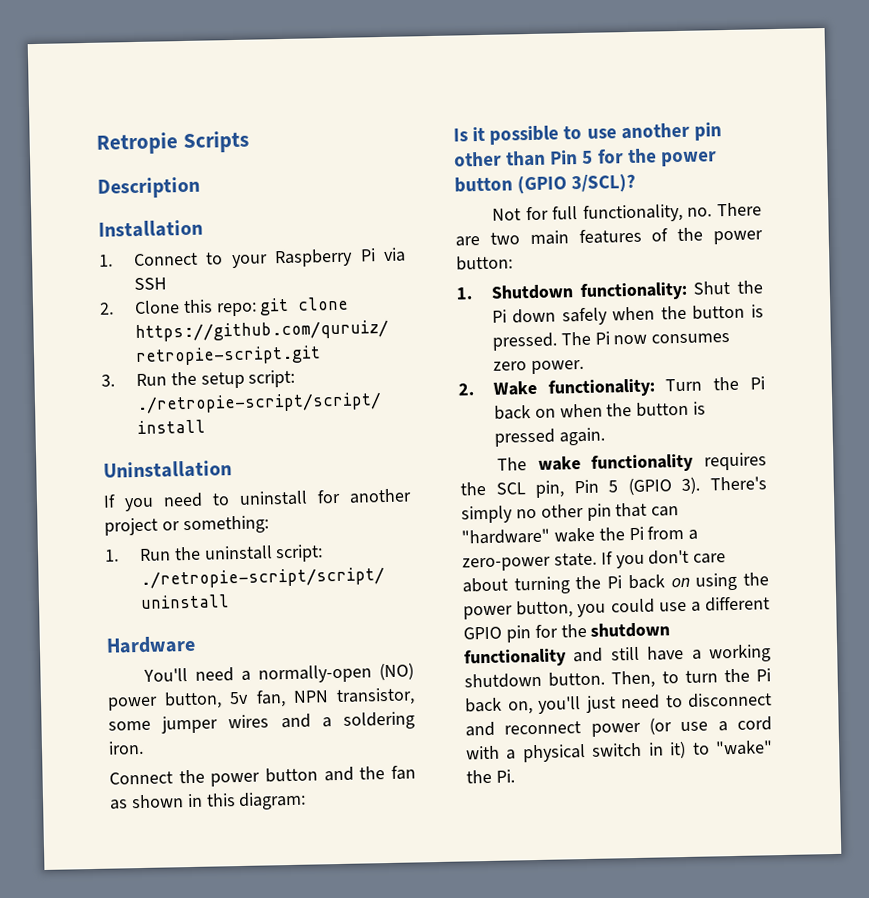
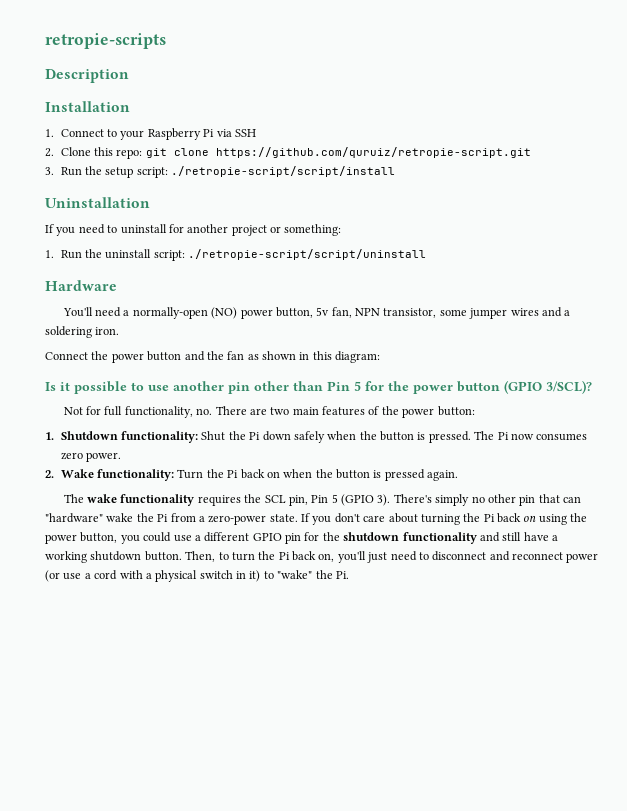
- Retropie Scripts
+ retropie-scripts

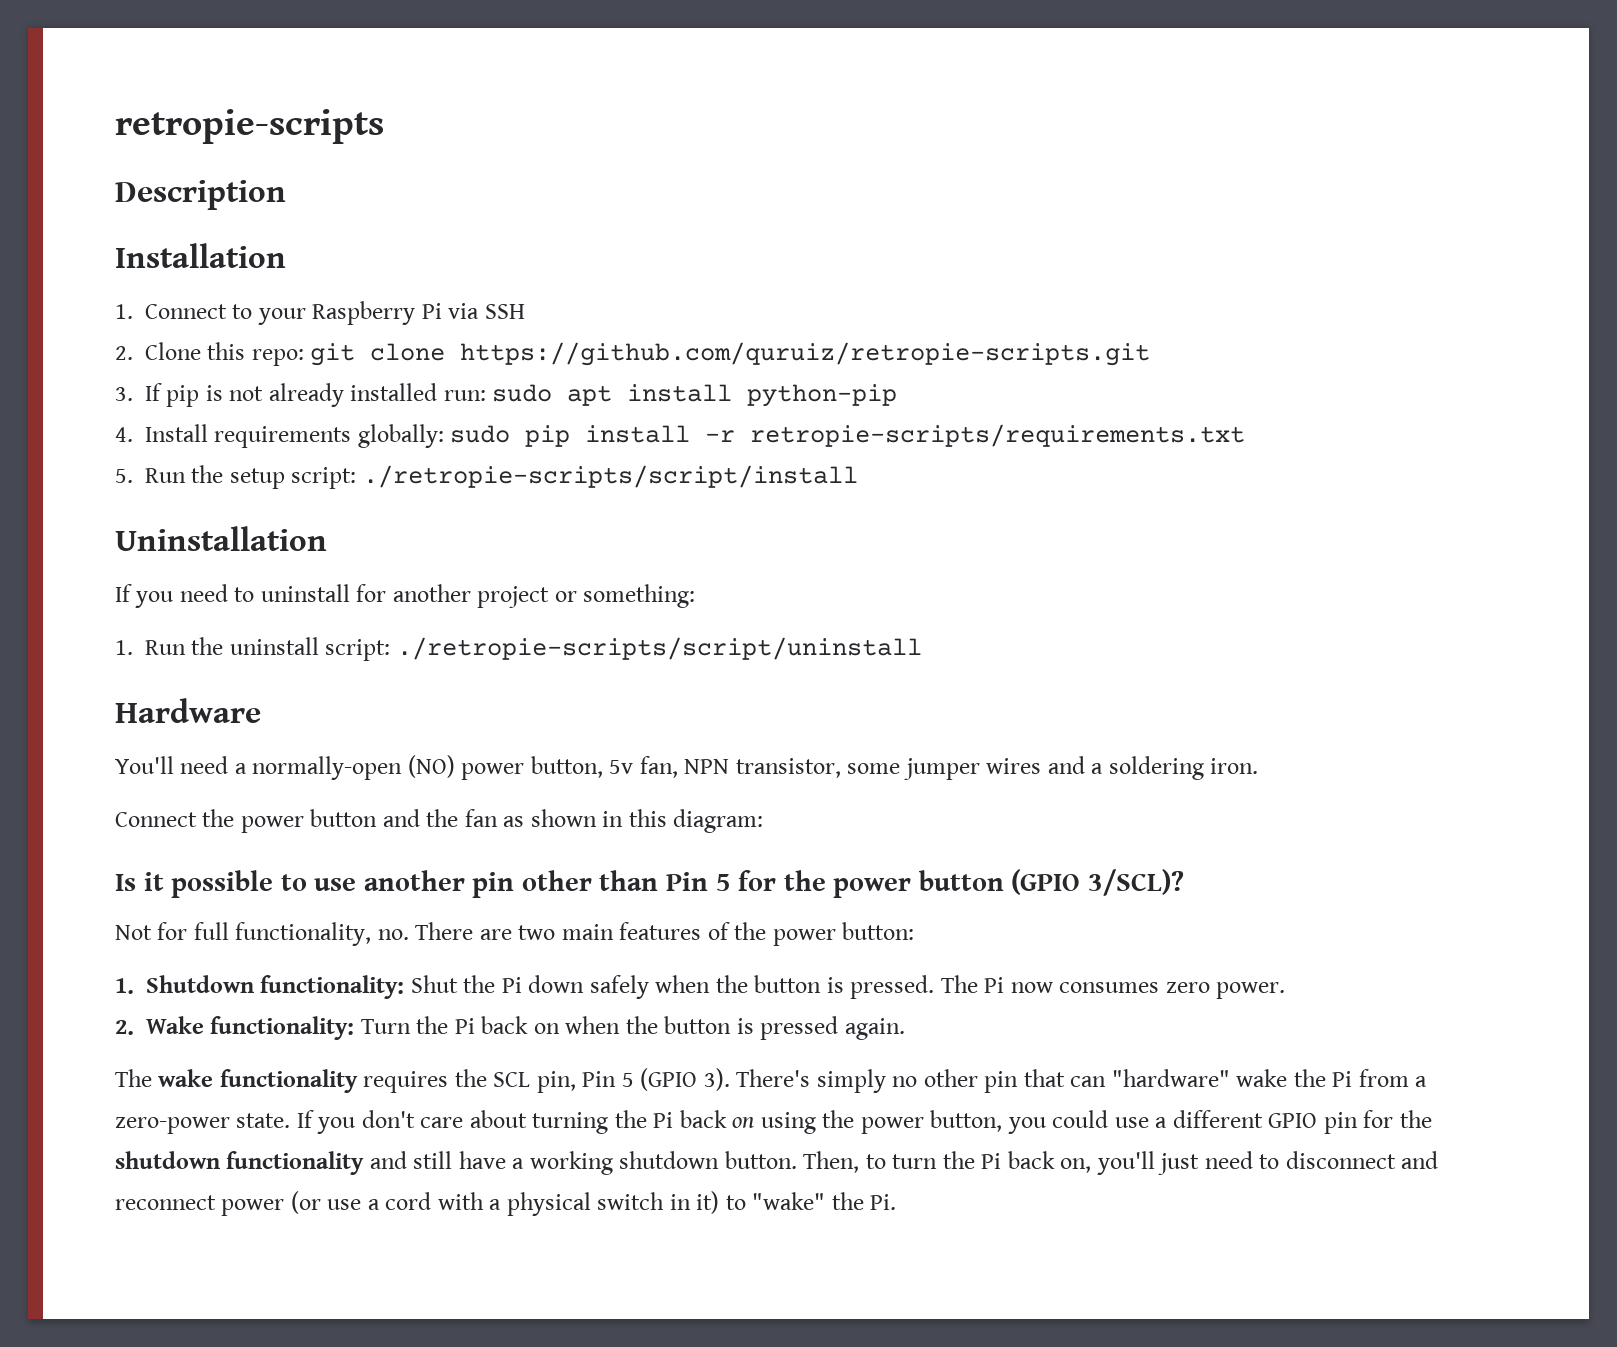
- 2. Clone this repo: git clone https://github.com/quruiz/retropie-script.git
- 3. Run the setup script: ./retropie-script/script/install
+ 2. Clone this repo: git clone https://github.com/quruiz/retropie-scripts.git
+ 3. If pip is not already installed run: sudo apt install python-pip
+ 4. Install requirements globally: sudo pip install -r retropie-scripts/requirements.txt
+ 5. Run the setup script: ./retropie-scripts/script/install
- 1. Run the uninstall script: ./retropie-script/script/uninstall
+ 1. Run the uninstall script: ./retropie-scripts/script/uninstall

